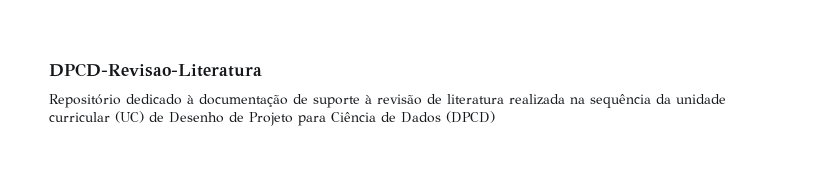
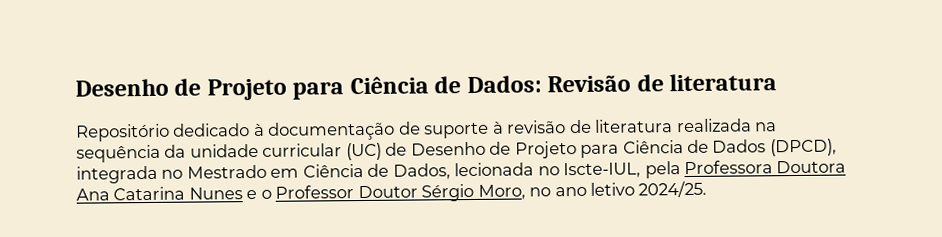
- DPCD-Revisao-Literatura
+ Desenho de Projeto para Ciência de Dados: Revisão de literatura
- Repositório dedicado à documentação de suporte à revisão de literatura realizada na sequência da unidade curricular (UC) de Desenho de Projeto para Ciência de Dados (DPCD)
+ Repositório dedicado à documentação de suporte à revisão de literatura realizada na sequência da unidade curricular (UC) de Desenho de Projeto para Ciência de Dados (DPCD), integrada no Mestrado em Ciência de Dados, lecionada no Iscte-IUL, pela Professora Doutora Ana Catarina Nunes e o Professor Doutor Sérgio Moro, no ano letivo 2024/25.

